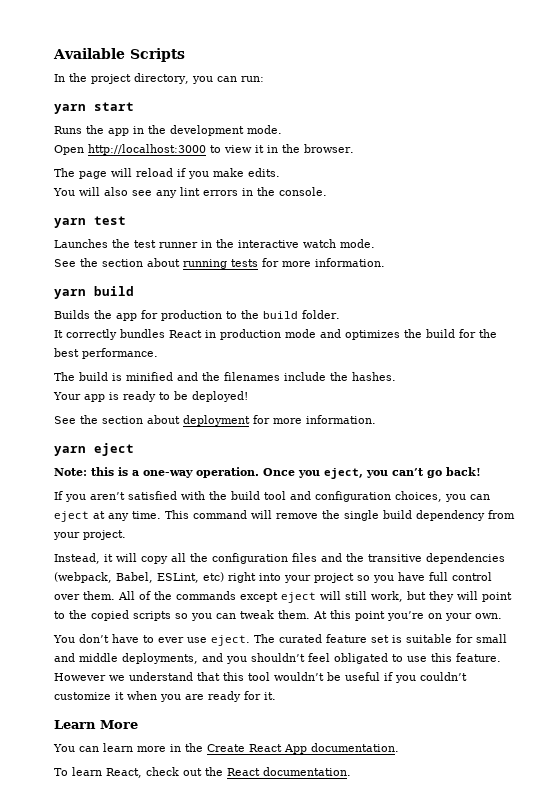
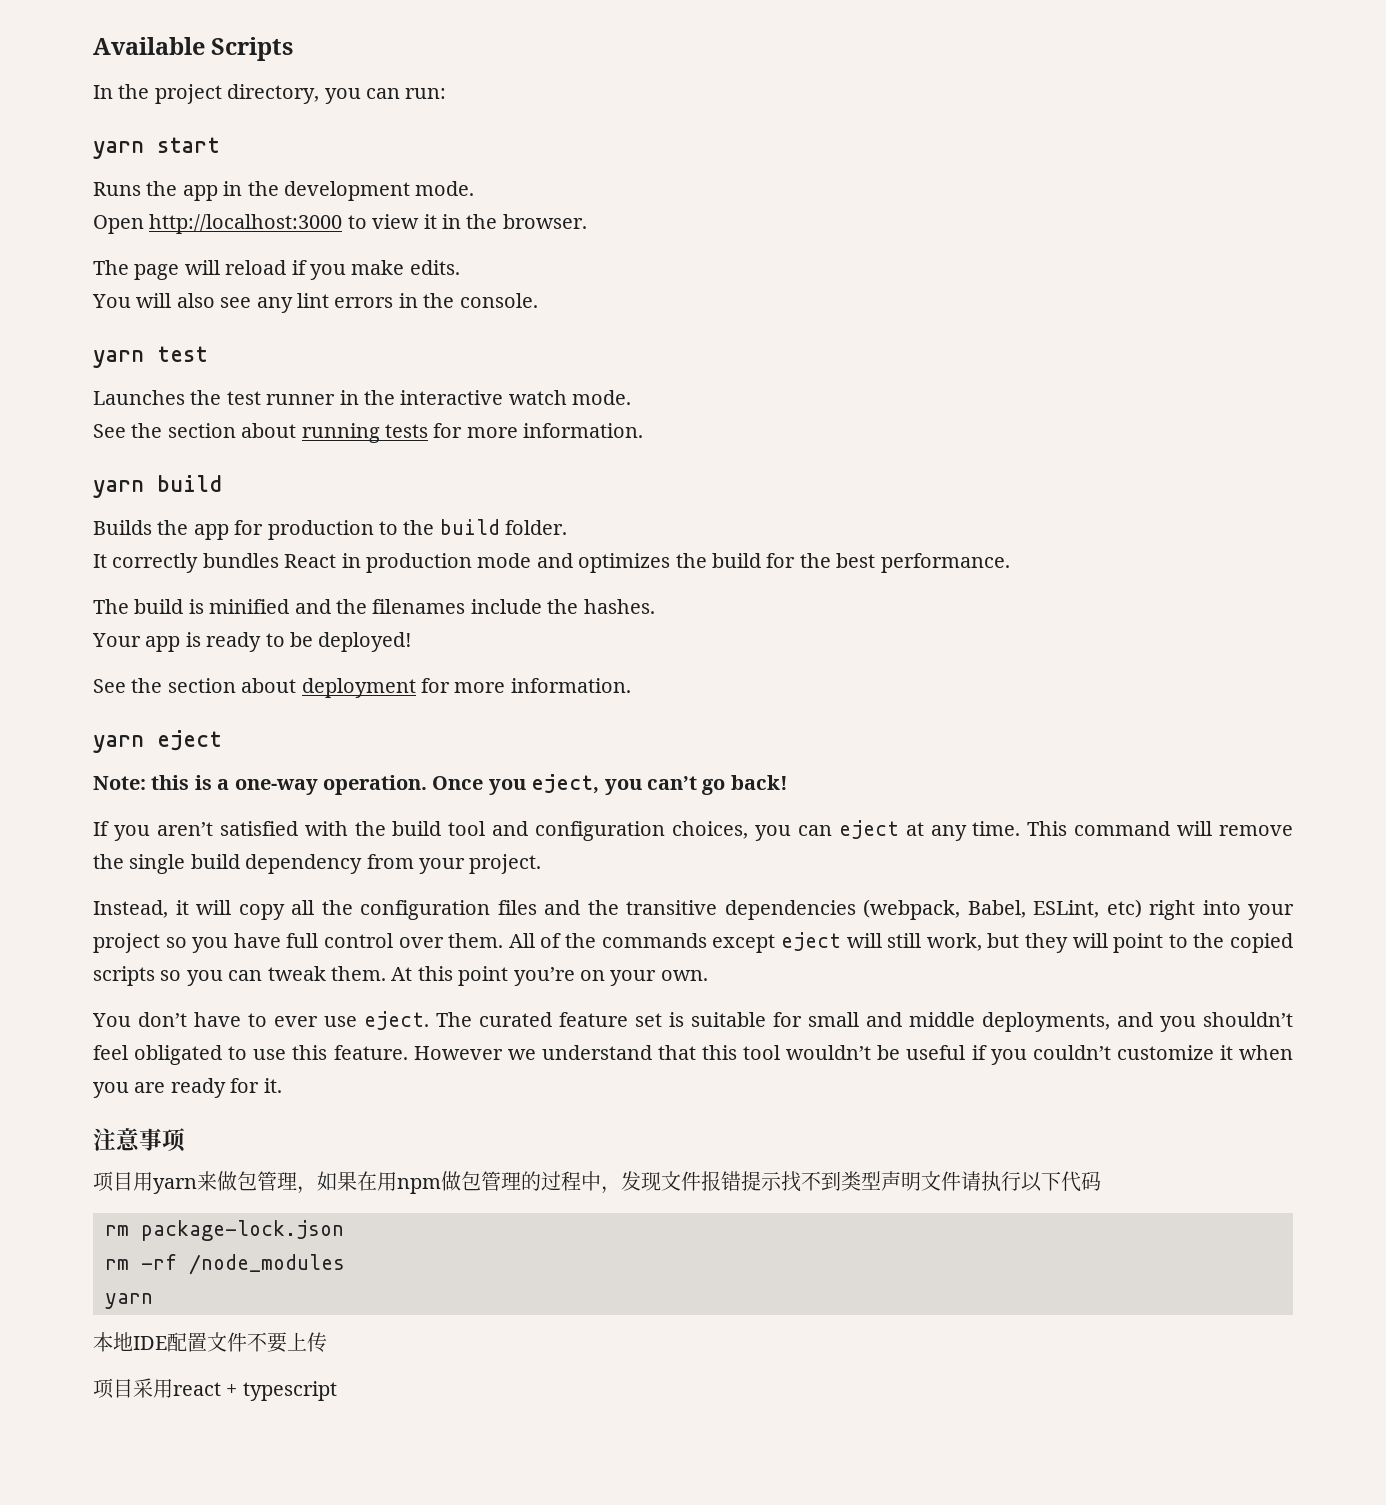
- Learn More
- You can learn more in the Create React App documentation.
- To learn React, check out the React documentation.
+ 注意事项
+ 项目用yarn来做包管理，如果在用npm做包管理的过程中，发现文件报错提示找不到类型声明文件请执行以下代码
+ rm package-lock.json
+ rm -rf /node_modules
+ yarn
+ 本地IDE配置文件不要上传
+ 项目采用react + typescript

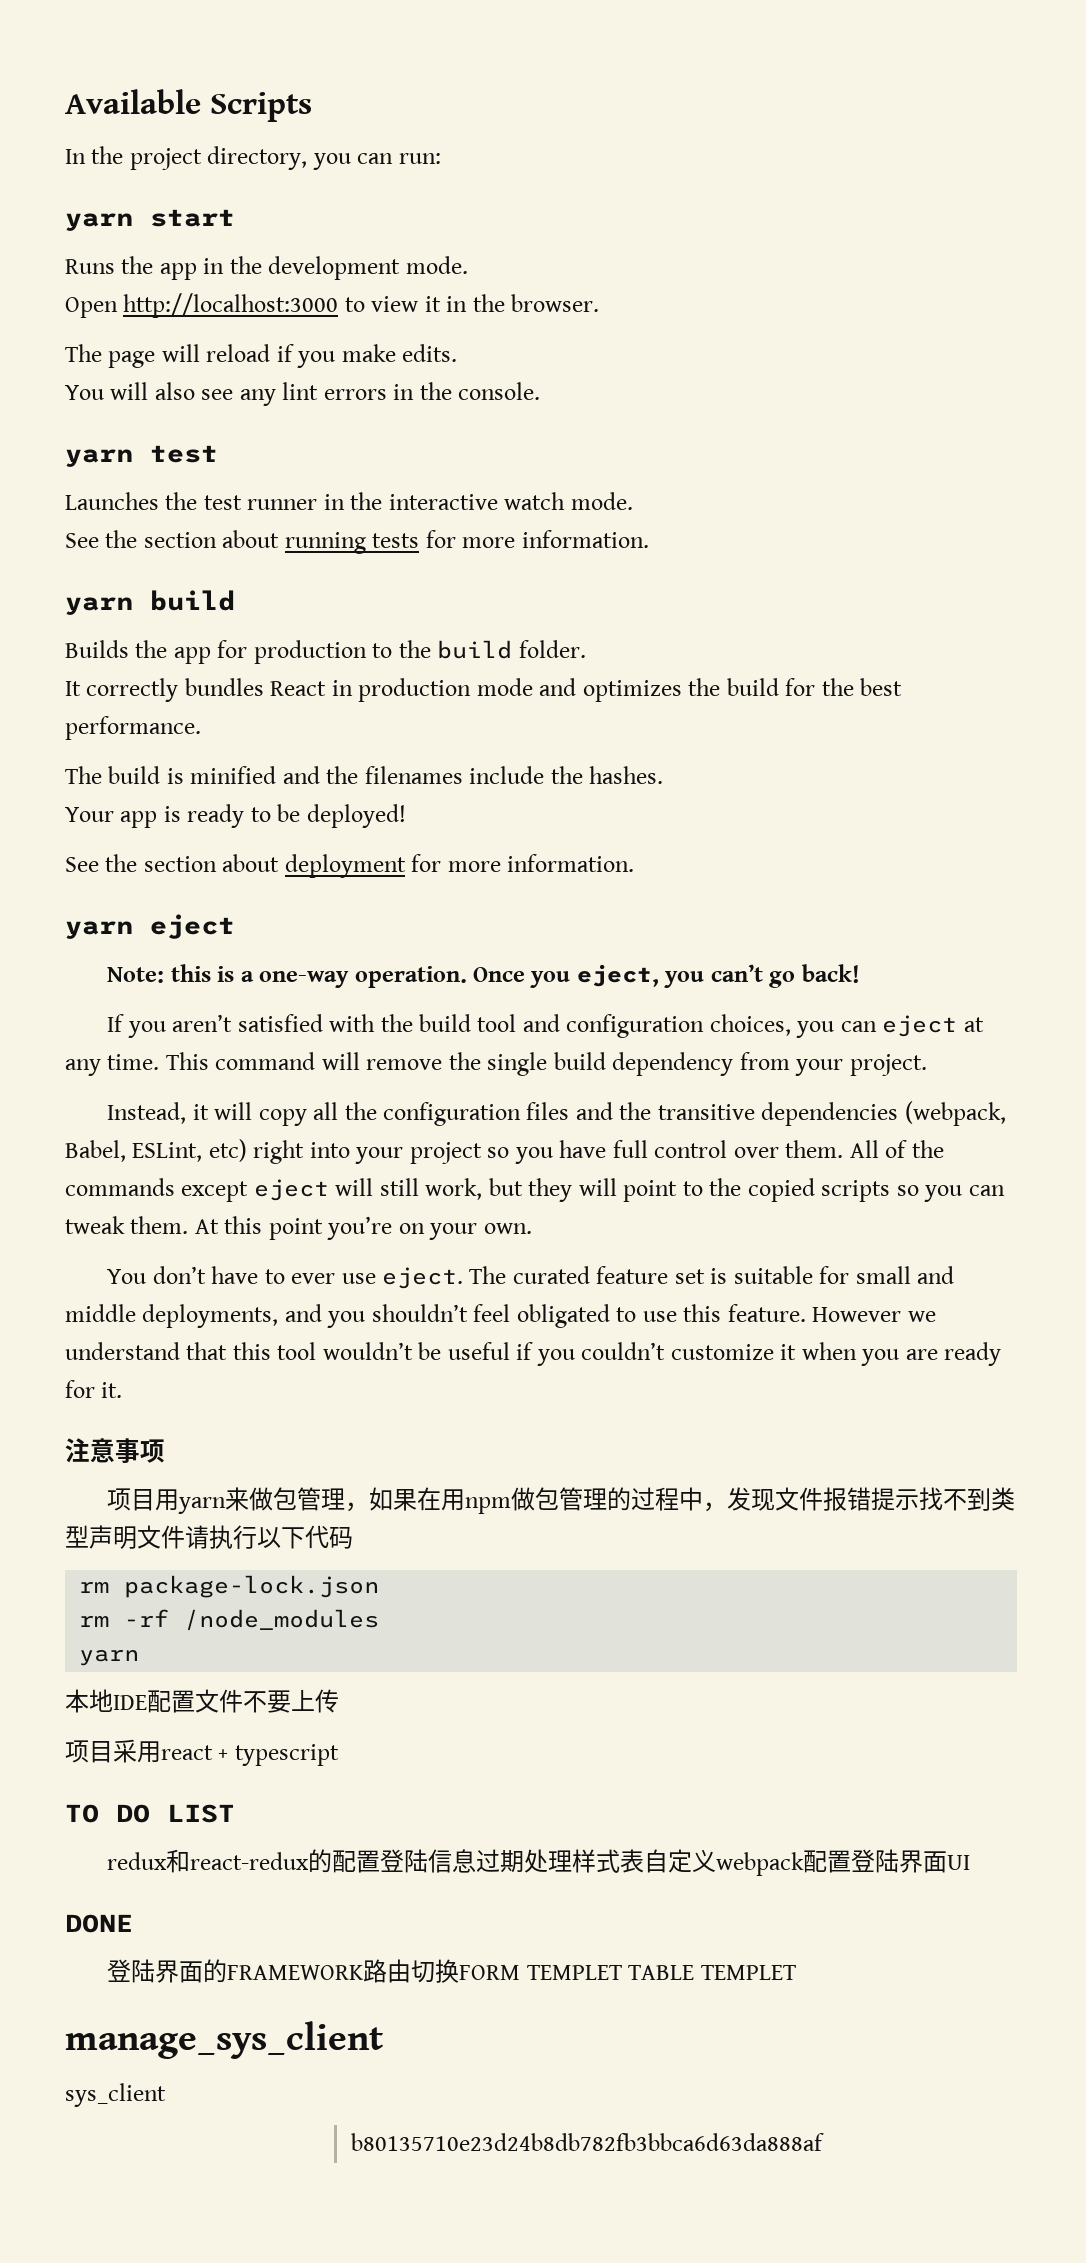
+ TO DO LIST
+ redux和react-redux的配置登陆信息过期处理样式表自定义webpack配置登陆界面UI
+ DONE
+ 登陆界面的FRAMEWORK路由切换FORM TEMPLET TABLE TEMPLET
+ manage_sys_client
+ sys_client
+ b80135710e23d24b8db782fb3bbca6d63da888af

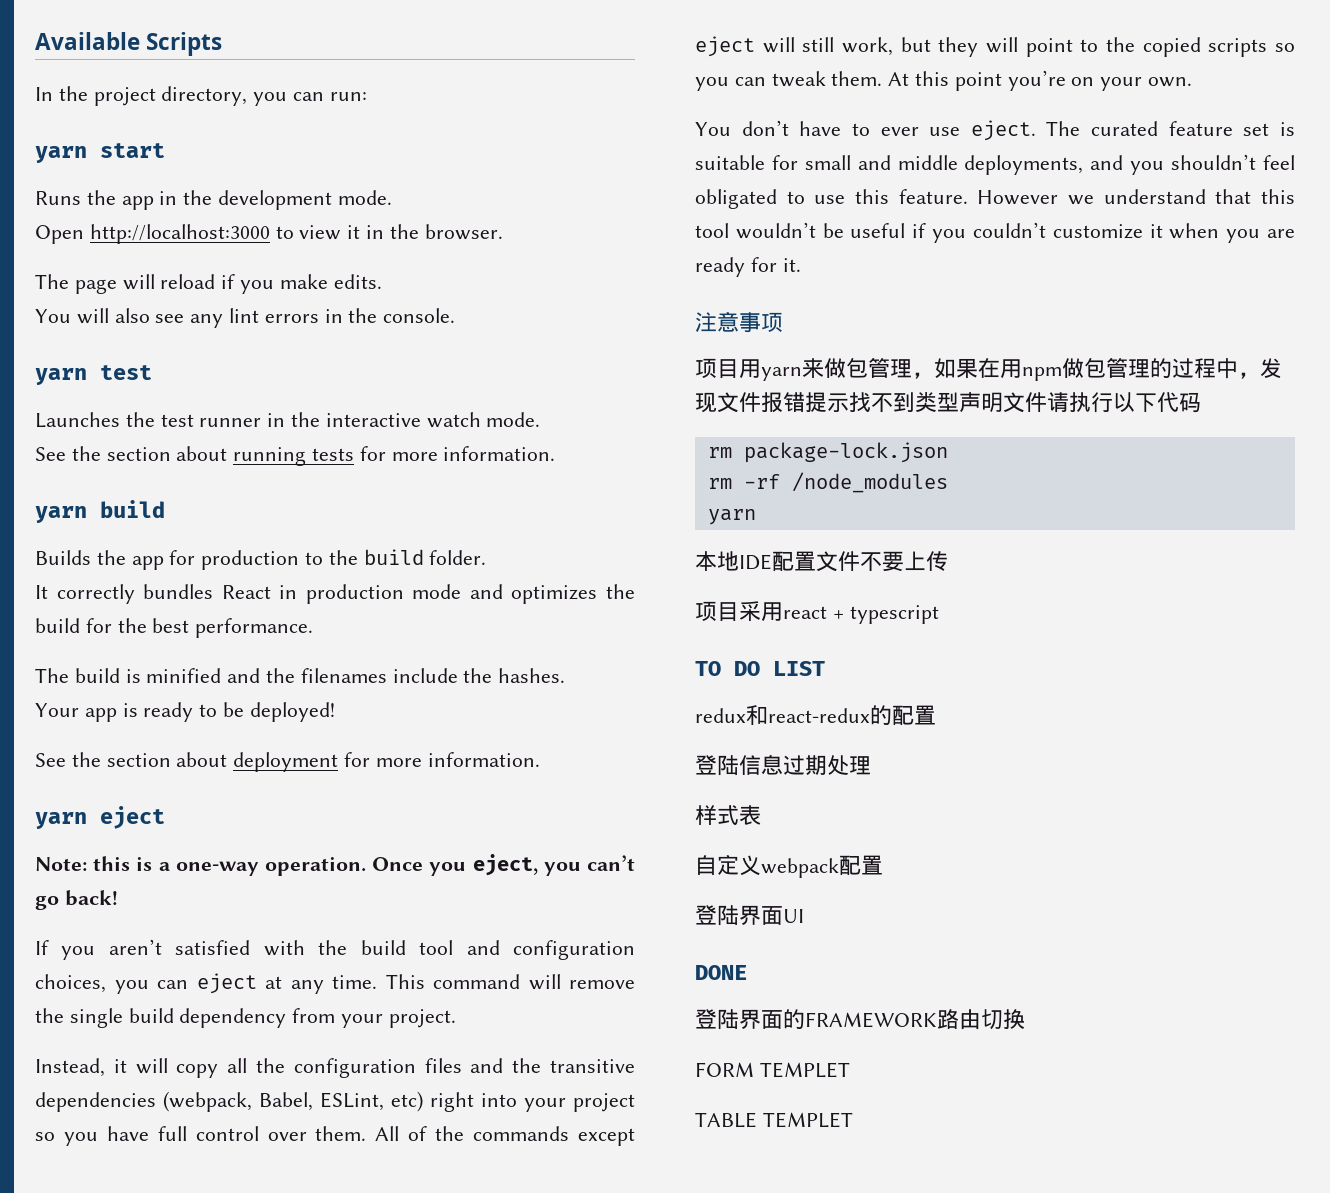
- redux和react-redux的配置登陆信息过期处理样式表自定义webpack配置登陆界面UI
+ redux和react-redux的配置
+ 登陆信息过期处理
+ 样式表
+ 自定义webpack配置
+ 登陆界面UI
- 登陆界面的FRAMEWORK路由切换FORM TEMPLET TABLE TEMPLET
+ 登陆界面的FRAMEWORK路由切换
+ FORM TEMPLET
+ TABLE TEMPLET
- manage_sys_client
- sys_client
- b80135710e23d24b8db782fb3bbca6d63da888af

